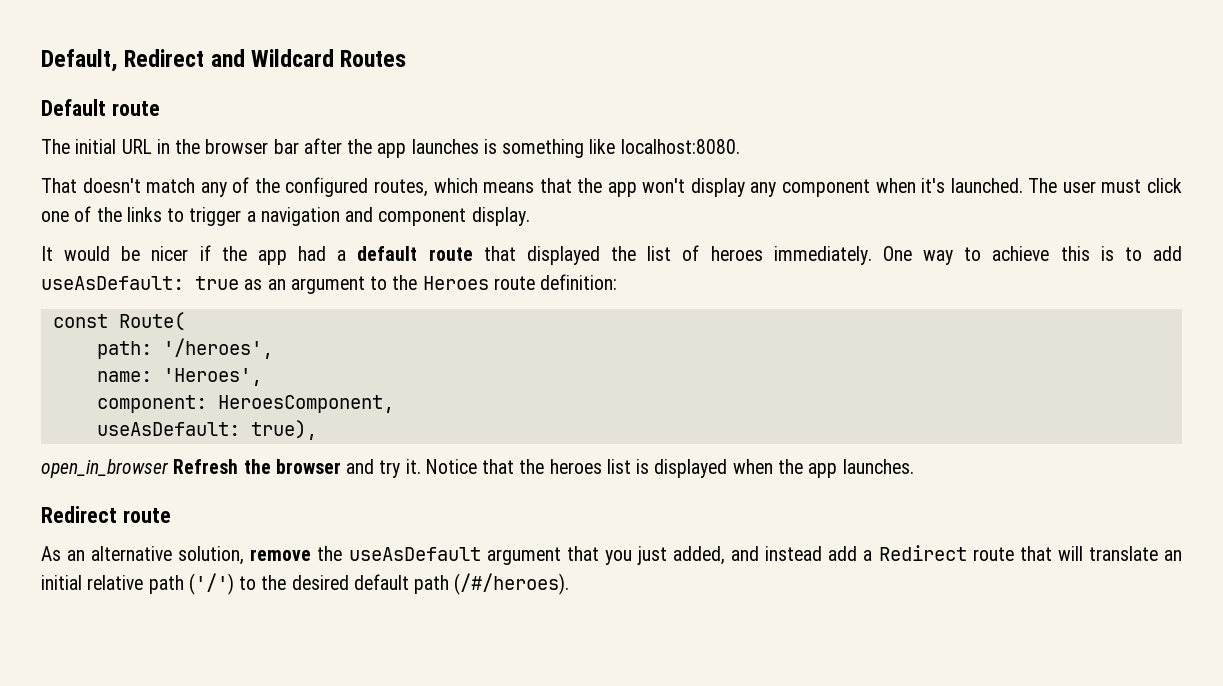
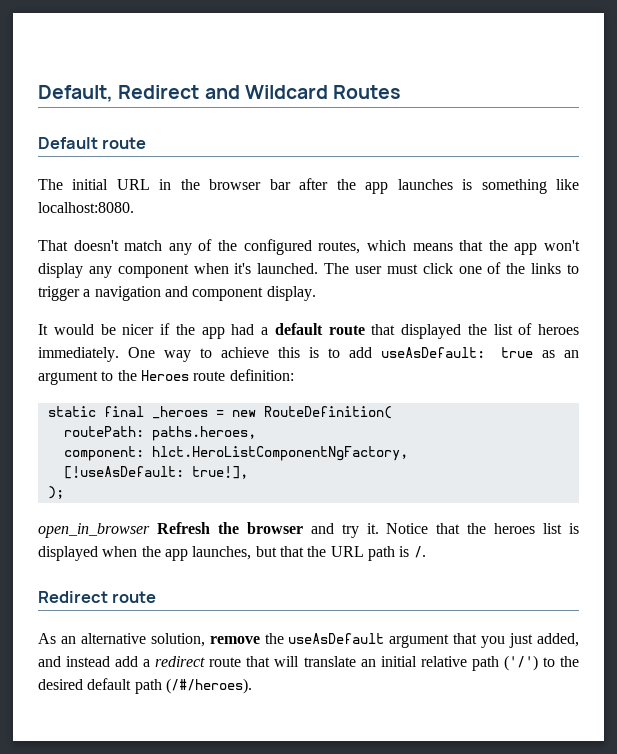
- const Route(
- path: '/heroes',
- name: 'Heroes',
- component: HeroesComponent,
- useAsDefault: true),
+ static final _heroes = new RouteDefinition(
+ routePath: paths.heroes,
+ component: hlct.HeroListComponentNgFactory,
+ [!useAsDefault: true!],
+ );
- Notice that the heroes list is displayed when the app launches.
+ Notice that the heroes list is displayed when the app launches, but that the URL path is /.
- As an alternative solution, remove the useAsDefault argument that you just added, and instead add a Redirect route that will translate an initial relative path ('/') to the desired default path (/#/heroes).
+ As an alternative solution, remove the useAsDefault argument that you just added, and instead add a redirect route that will translate an initial relative path ('/') to the desired default path (/#/heroes).

